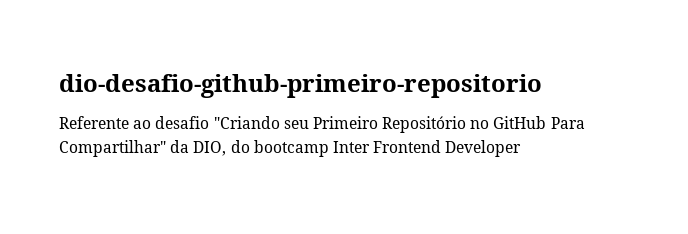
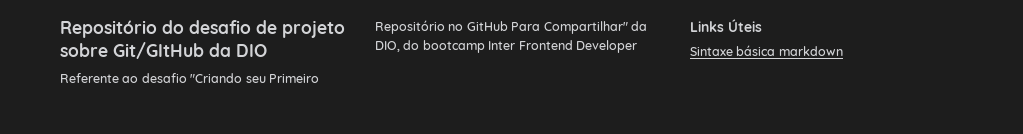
- dio-desafio-github-primeiro-repositorio
+ Repositório do desafio de projeto sobre Git/GItHub da DIO
+ Links Úteis
+ Sintaxe básica markdown

